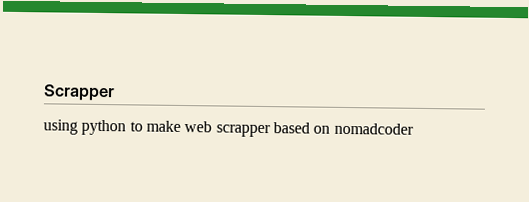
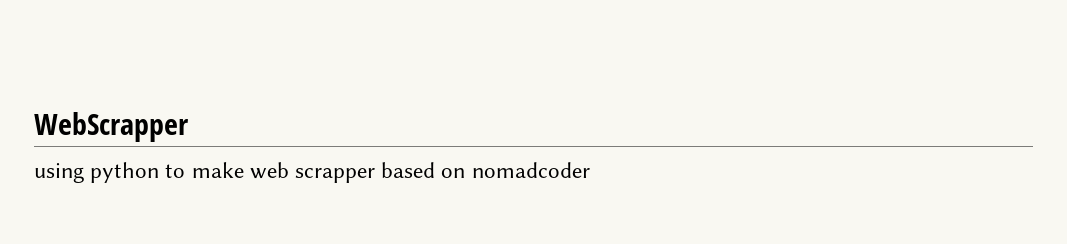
- Scrapper
+ WebScrapper

